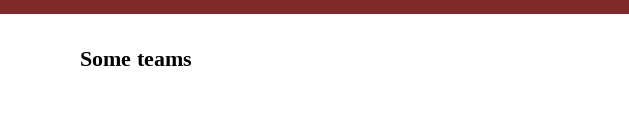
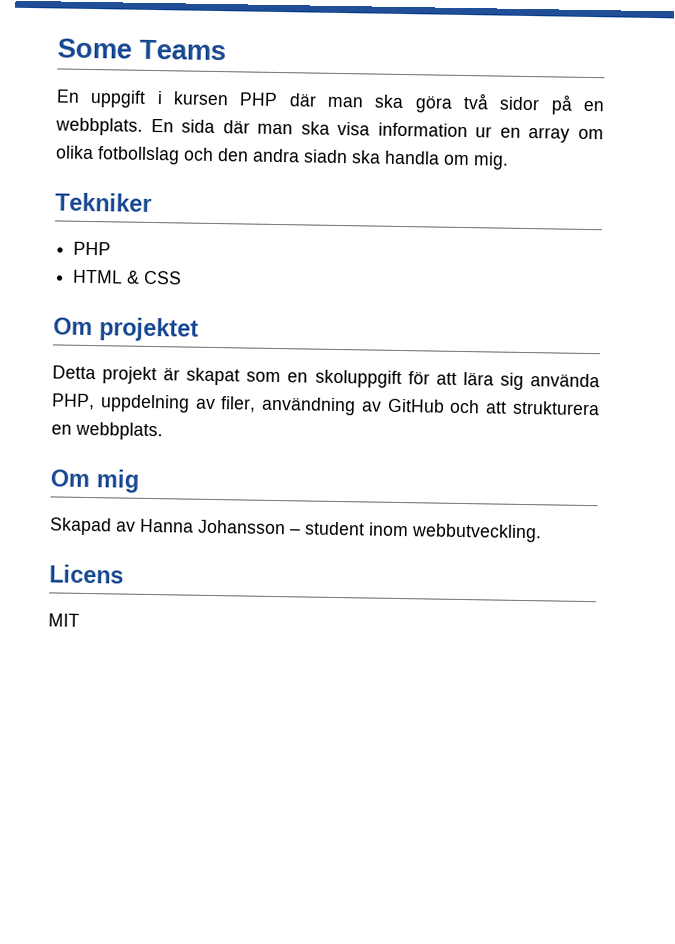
- Some teams
+ Some Teams
+ En uppgift i kursen PHP där man ska göra två sidor på en webbplats. En sida där man ska visa information ur en array om olika fotbollslag och den andra siadn ska handla om mig.
+ Tekniker
+ PHP
+ HTML & CSS
+ Om projektet
+ Detta projekt är skapat som en skoluppgift för att lära sig använda PHP, uppdelning av filer, användning av GitHub och att strukturera en webbplats.
+ Om mig
+ Skapad av Hanna Johansson – student inom webbutveckling.
+ Licens
+ MIT

